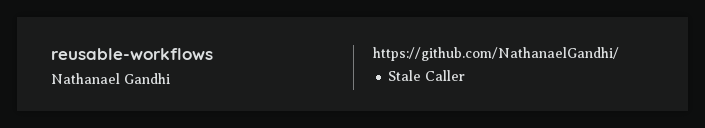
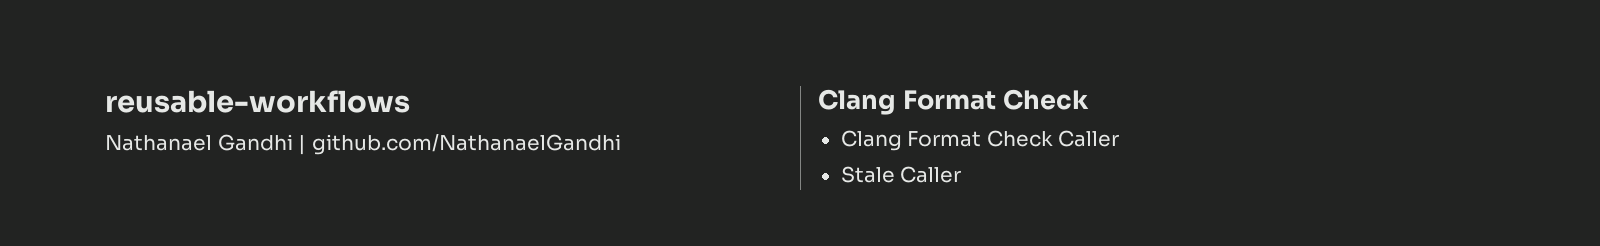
- Nathanael Gandhi https://github.com/NathanaelGandhi/
+ Nathanael Gandhi | github.com/NathanaelGandhi
+ Clang Format Check
+ Clang Format Check Caller

